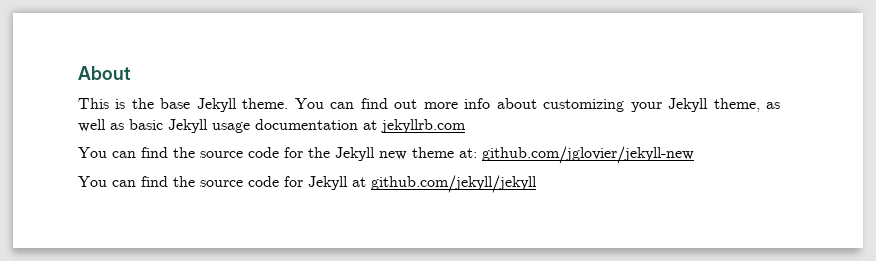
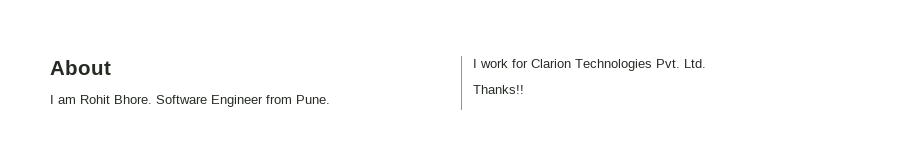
- This is the base Jekyll theme. You can find out more info about customizing your Jekyll theme, as well as basic Jekyll usage documentation at jekyllrb.com
- You can find the source code for the Jekyll new theme at: github.com/jglovier/jekyll-new
- You can find the source code for Jekyll at github.com/jekyll/jekyll
+ I am Rohit Bhore. Software Engineer from Pune.
+ I work for Clarion Technologies Pvt. Ltd.
+ Thanks!!

